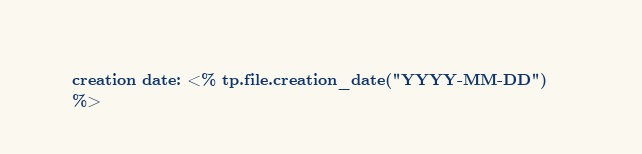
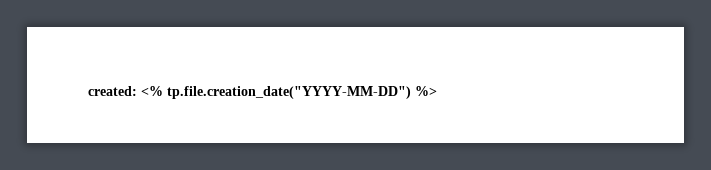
- creation date: <% tp.file.creation_date("YYYY-MM-DD") %>
+ created: <% tp.file.creation_date("YYYY-MM-DD") %>

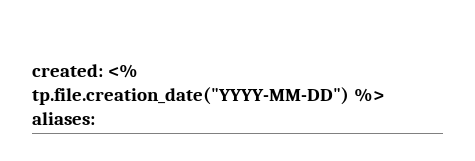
- created: <% tp.file.creation_date("YYYY-MM-DD") %>
+ created: <% tp.file.creation_date("YYYY-MM-DD") %> aliases:

